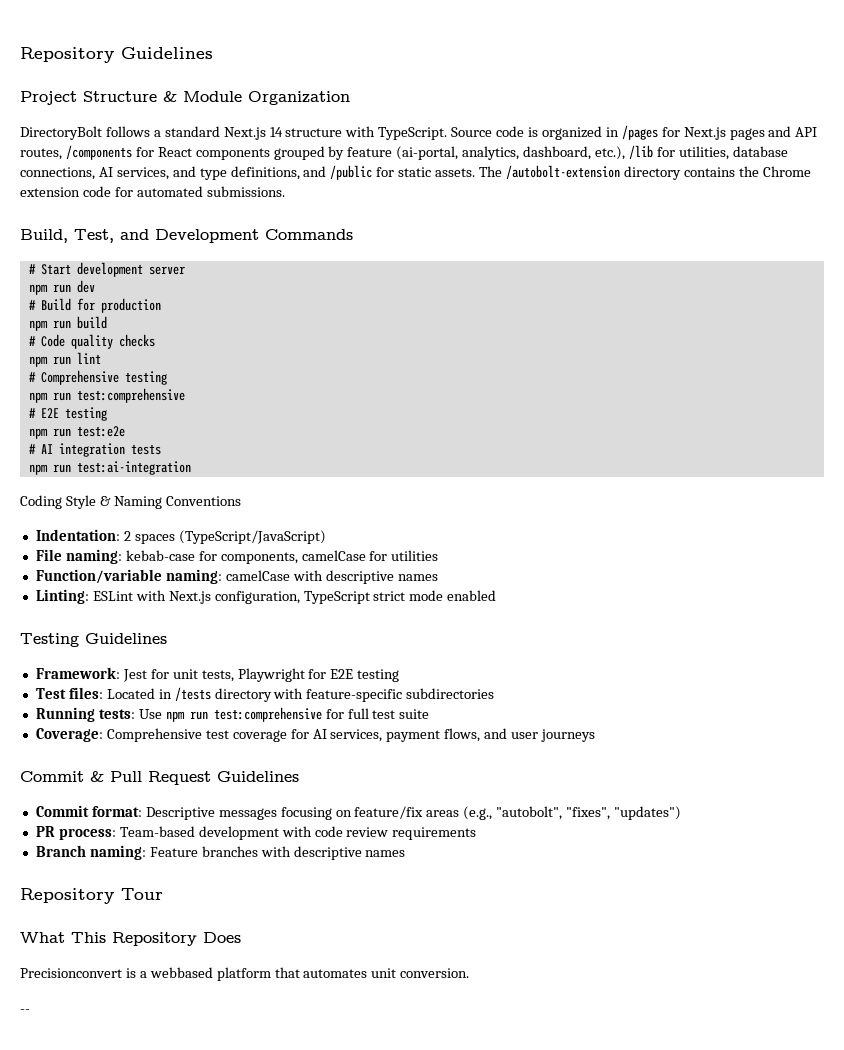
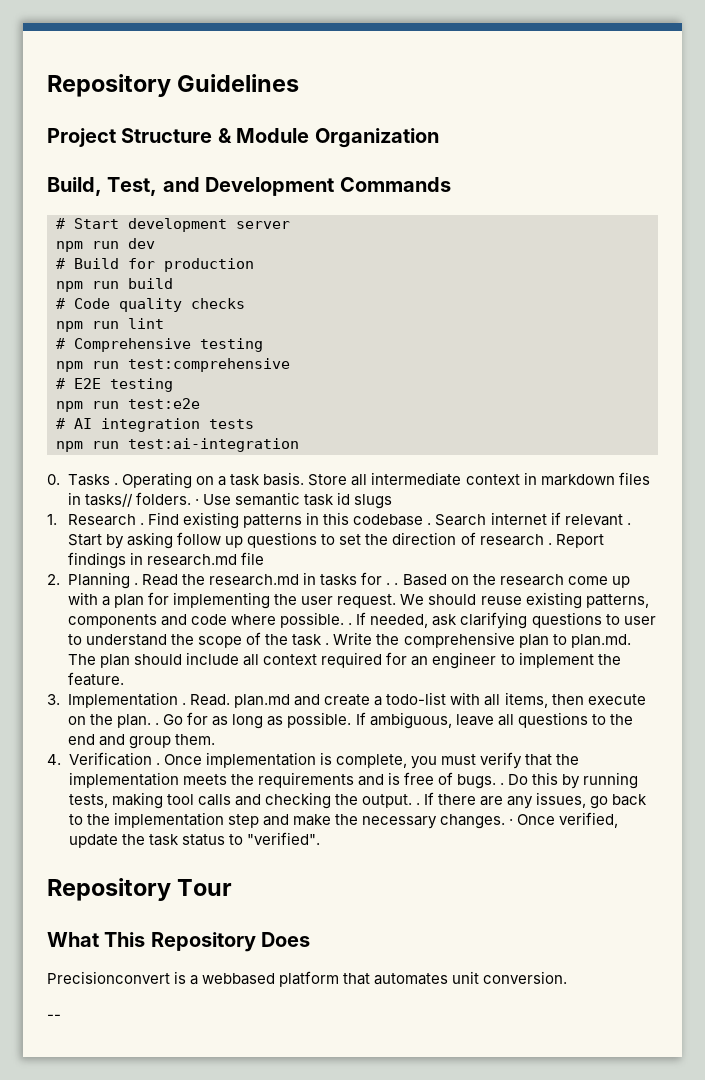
- DirectoryBolt follows a standard Next.js 14 structure with TypeScript. Source code is organized in /pages for Next.js pages and API routes, /components for React components grouped by feature (ai-portal, analytics, dashboard, etc.), /lib for utilities, database connections, AI services, and type definitions, and /public for static assets. The /autobolt-extension directory contains the Chrome extension code for automated submissions.
- Coding Style & Naming Conventions
- Indentation: 2 spaces (TypeScript/JavaScript)
- File naming: kebab-case for components, camelCase for utilities
- Function/variable naming: camelCase with descriptive names
- Linting: ESLint with Next.js configuration, TypeScript strict mode enabled
- Testing Guidelines
- Framework: Jest for unit tests, Playwright for E2E testing
- Test files: Located in /tests directory with feature-specific subdirectories
- Running tests: Use npm run test:comprehensive for full test suite
- Coverage: Comprehensive test coverage for AI services, payment flows, and user journeys
- Commit & Pull Request Guidelines
- Commit format: Descriptive messages focusing on feature/fix areas (e.g., "autobolt", "fixes", "updates")
- PR process: Team-based development with code review requirements
- Branch naming: Feature branches with descriptive names
+ 0. Tasks . Operating on a task basis. Store all intermediate context in markdown files in tasks// folders. · Use semantic task id slugs
+ 1. Research . Find existing patterns in this codebase . Search internet if relevant . Start by asking follow up questions to set the direction of research . Report findings in research.md file
+ 2. Planning . Read the research.md in tasks for . . Based on the research come up with a plan for implementing the user request. We should reuse existing patterns, components and code where possible. . If needed, ask clarifying questions to user to understand the scope of the task . Write the comprehensive plan to plan.md. The plan should include all context required for an engineer to implement the feature.
+ 3. Implementation . Read. plan.md and create a todo-list with all items, then execute on the plan. . Go for as long as possible. If ambiguous, leave all questions to the end and group them.
+ 4. Verification . Once implementation is complete, you must verify that the implementation meets the requirements and is free of bugs. . Do this by running tests, making tool calls and checking the output. . If there are any issues, go back to the implementation step and make the necessary changes. · Once verified, update the task status to "verified".

